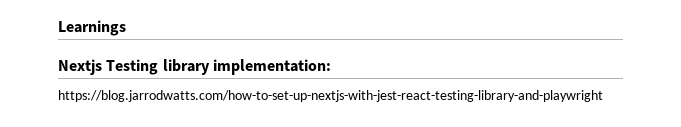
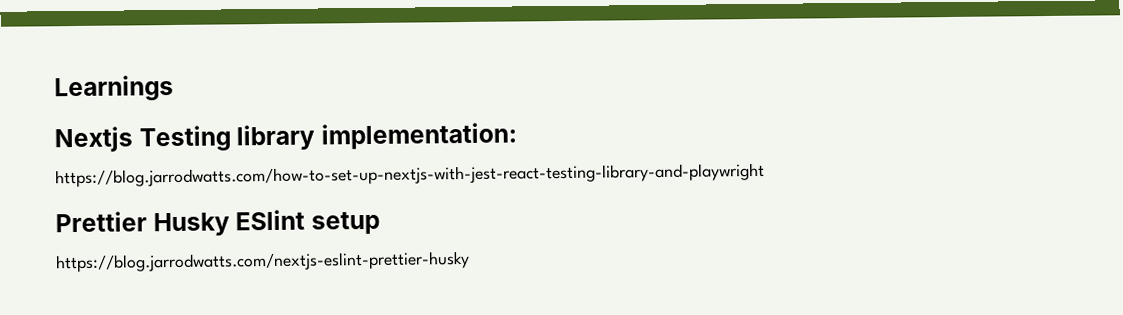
+ Prettier Husky ESlint setup
+ https://blog.jarrodwatts.com/nextjs-eslint-prettier-husky

